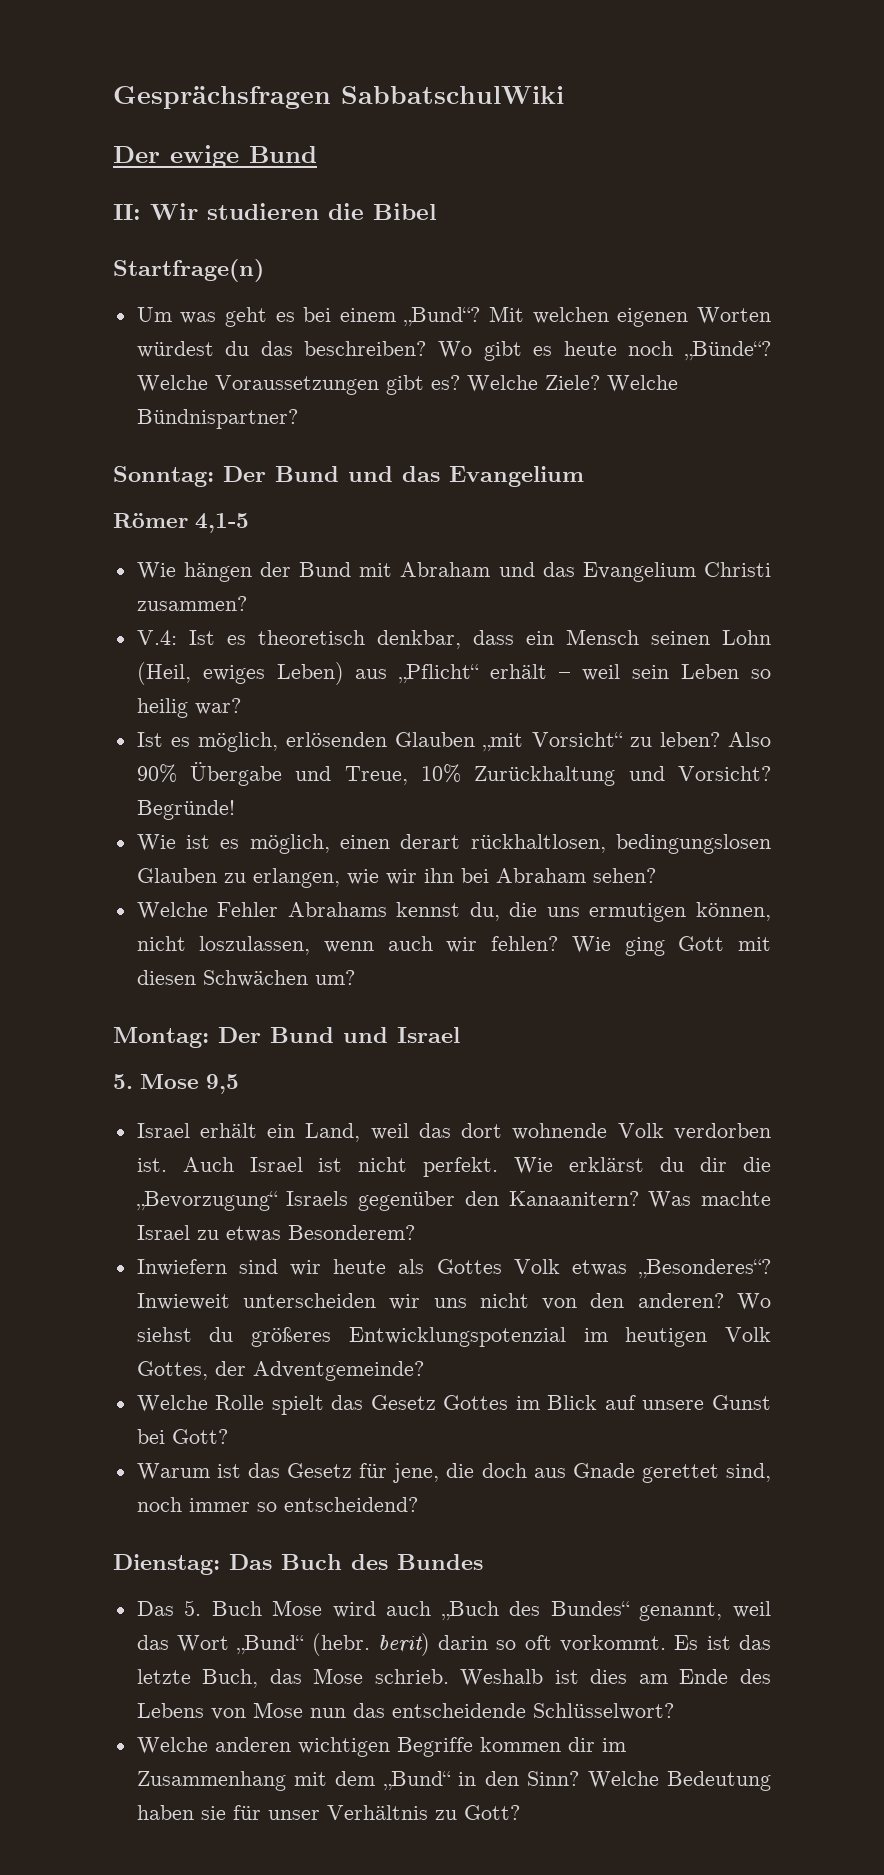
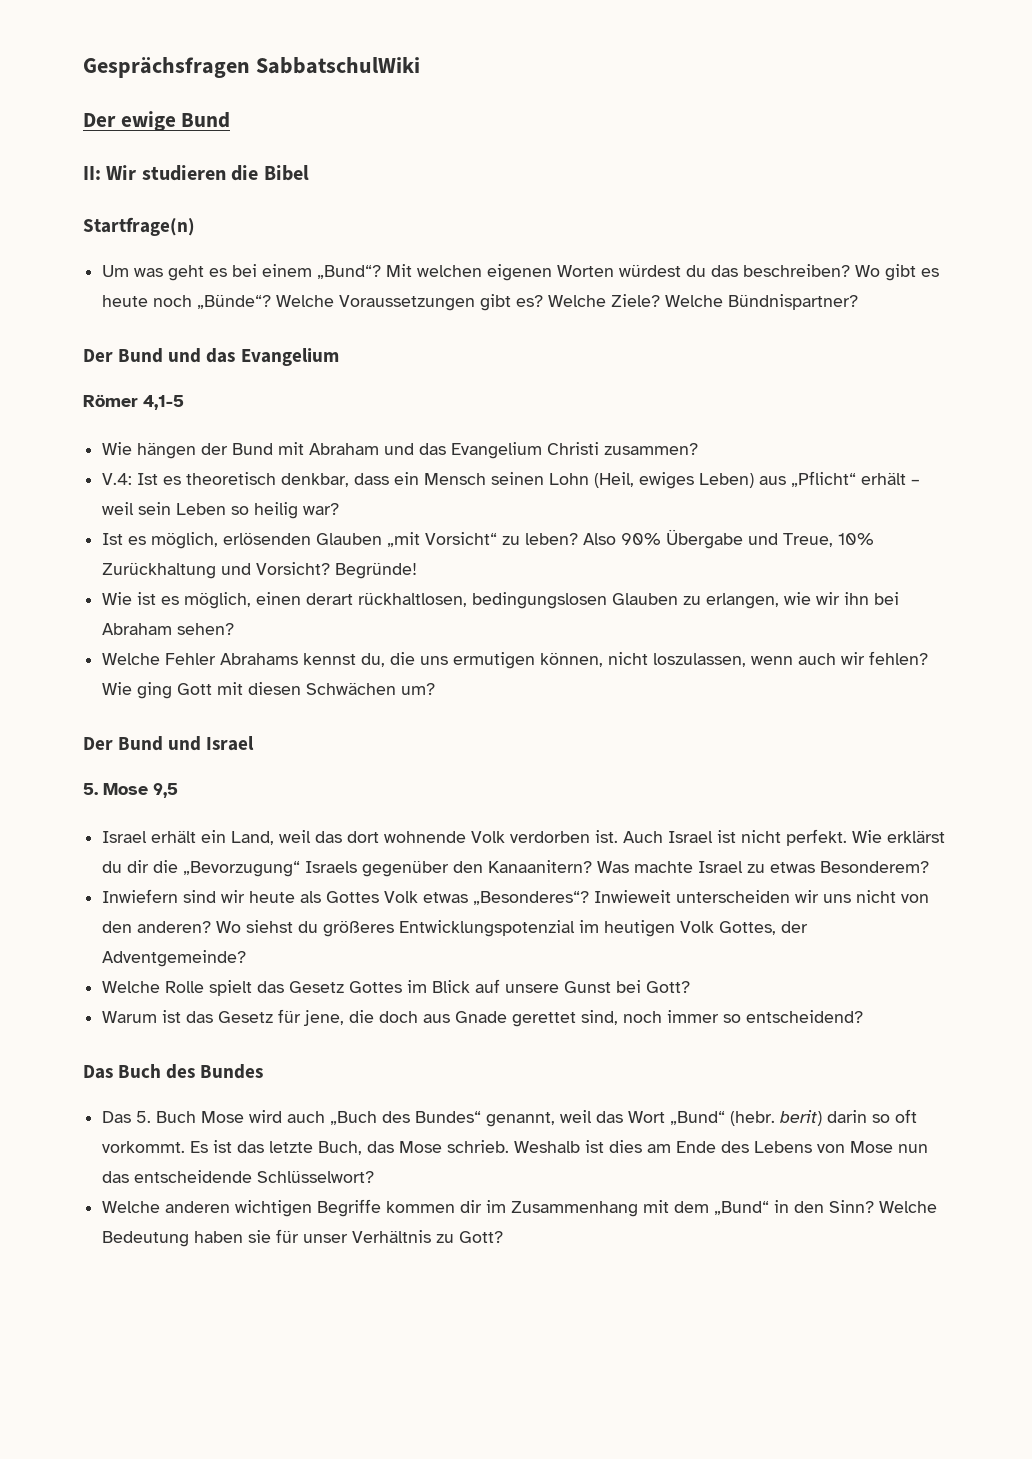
- Sonntag: Der Bund und das Evangelium
+ Der Bund und das Evangelium
- Montag: Der Bund und Israel
+ Der Bund und Israel
- Dienstag: Das Buch des Bundes
+ Das Buch des Bundes

